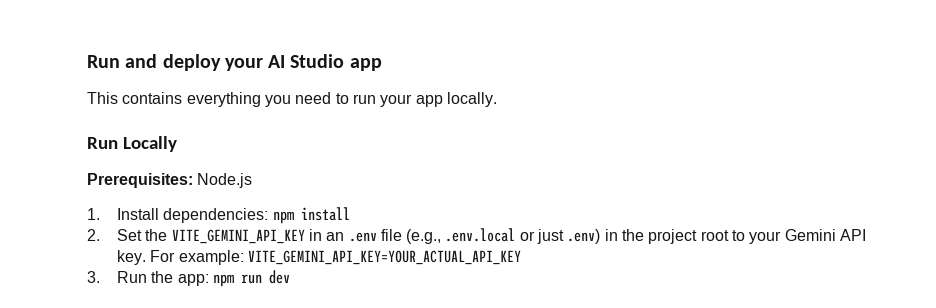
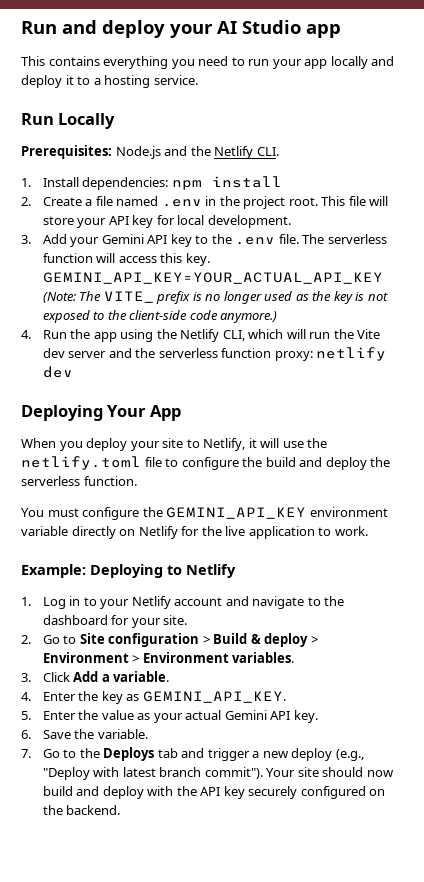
- This contains everything you need to run your app locally.
+ This contains everything you need to run your app locally and deploy it to a hosting service.
- Prerequisites: Node.js
+ Prerequisites: Node.js and the Netlify CLI.
- 2. Set the VITE_GEMINI_API_KEY in an .env file (e.g., .env.local or just .env) in the project root to your Gemini API key. For example: VITE_GEMINI_API_KEY=YOUR_ACTUAL_API_KEY
- 3. Run the app: npm run dev
+ 2. Create a file named .env in the project root. This file will store your API key for local development.
+ 3. Add your Gemini API key to the .env file. The serverless function will access this key. GEMINI_API_KEY=YOUR_ACTUAL_API_KEY (Note: The VITE_ prefix is no longer used as the key is not exposed to the client-side code anymore.)
+ 4. Run the app using the Netlify CLI, which will run the Vite dev server and the serverless function proxy: netlify dev
+ Deploying Your App
+ When you deploy your site to Netlify, it will use the netlify.toml file to configure the build and deploy the serverless function.
+ You must configure the GEMINI_API_KEY environment variable directly on Netlify for the live application to work.
+ Example: Deploying to Netlify
+ 1. Log in to your Netlify account and navigate to the dashboard for your site.
+ 2. Go to Site configuration > Build & deploy > Environment > Environment variables.
+ 3. Click Add a variable.
+ 4. Enter the key as GEMINI_API_KEY.
+ 5. Enter the value as your actual Gemini API key.
+ 6. Save the variable.
+ 7. Go to the Deploys tab and trigger a new deploy (e.g., "Deploy with latest branch commit"). Your site should now build and deploy with the API key securely configured on the backend.

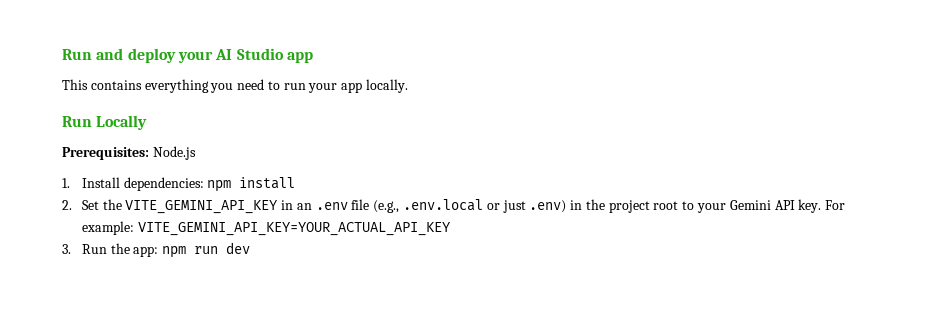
- This contains everything you need to run your app locally and deploy it to a hosting service.
+ This contains everything you need to run your app locally.
- Prerequisites: Node.js and the Netlify CLI.
+ Prerequisites: Node.js
- 2. Create a file named .env in the project root. This file will store your API key for local development.
- 3. Add your Gemini API key to the .env file. The serverless function will access this key. GEMINI_API_KEY=YOUR_ACTUAL_API_KEY (Note: The VITE_ prefix is no longer used as the key is not exposed to the client-side code anymore.)
- 4. Run the app using the Netlify CLI, which will run the Vite dev server and the serverless function proxy: netlify dev
- Deploying Your App
- When you deploy your site to Netlify, it will use the netlify.toml file to configure the build and deploy the serverless function.
- You must configure the GEMINI_API_KEY environment variable directly on Netlify for the live application to work.
- Example: Deploying to Netlify
- 1. Log in to your Netlify account and navigate to the dashboard for your site.
- 2. Go to Site configuration > Build & deploy > Environment > Environment variables.
- 3. Click Add a variable.
- 4. Enter the key as GEMINI_API_KEY.
- 5. Enter the value as your actual Gemini API key.
- 6. Save the variable.
- 7. Go to the Deploys tab and trigger a new deploy (e.g., "Deploy with latest branch commit"). Your site should now build and deploy with the API key securely configured on the backend.
+ 2. Set the VITE_GEMINI_API_KEY in an .env file (e.g., .env.local or just .env) in the project root to your Gemini API key. For example: VITE_GEMINI_API_KEY=YOUR_ACTUAL_API_KEY
+ 3. Run the app: npm run dev

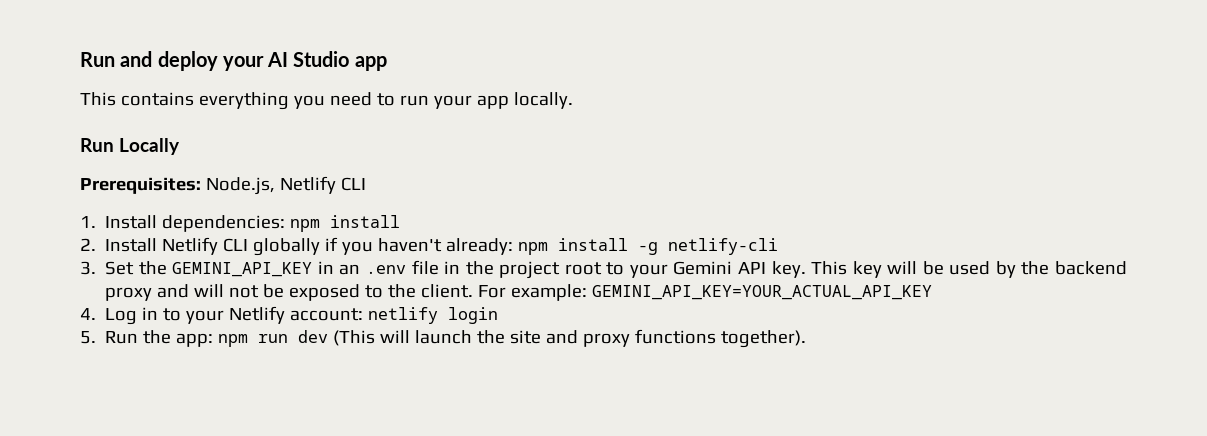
- Prerequisites: Node.js
+ Prerequisites: Node.js, Netlify CLI
- 2. Set the VITE_GEMINI_API_KEY in an .env file (e.g., .env.local or just .env) in the project root to your Gemini API key.
+ 2. Install Netlify CLI globally if you haven't already: npm install -g netlify-cli
+ 3. Set the GEMINI_API_KEY in an .env file in the project root to your Gemini API key.
- For example: VITE_GEMINI_API_KEY=YOUR_ACTUAL_API_KEY
- 3. Run the app: npm run dev
+ This key will be used by the backend proxy and will not be exposed to the client. For example: GEMINI_API_KEY=YOUR_ACTUAL_API_KEY
+ 4. Log in to your Netlify account: netlify login
+ 5. Run the app: npm run dev (This will launch the site and proxy functions together).

